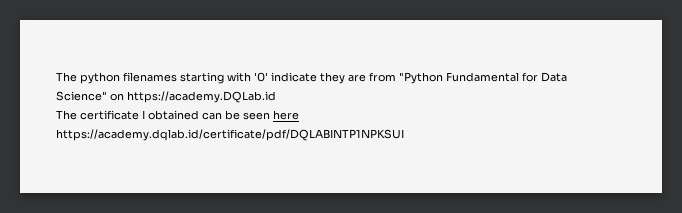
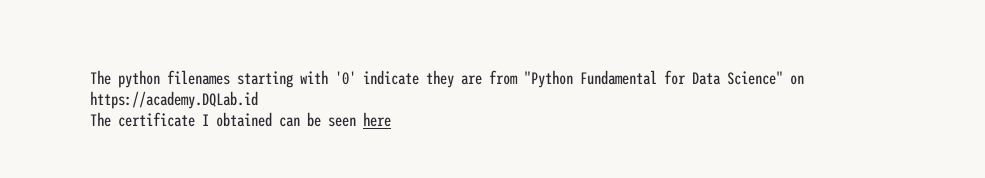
- The certificate I obtained can be seen here https://academy.dqlab.id/certificate/pdf/DQLABINTP1NPKSUI
+ The certificate I obtained can be seen here

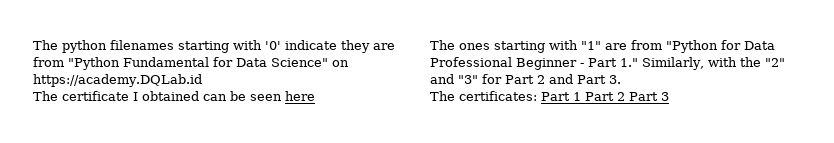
+ The ones starting with "1" are from "Python for Data Professional Beginner - Part 1." Similarly, with the "2" and "3" for Part 2 and Part 3.
+ The certificates: Part 1 Part 2 Part 3

